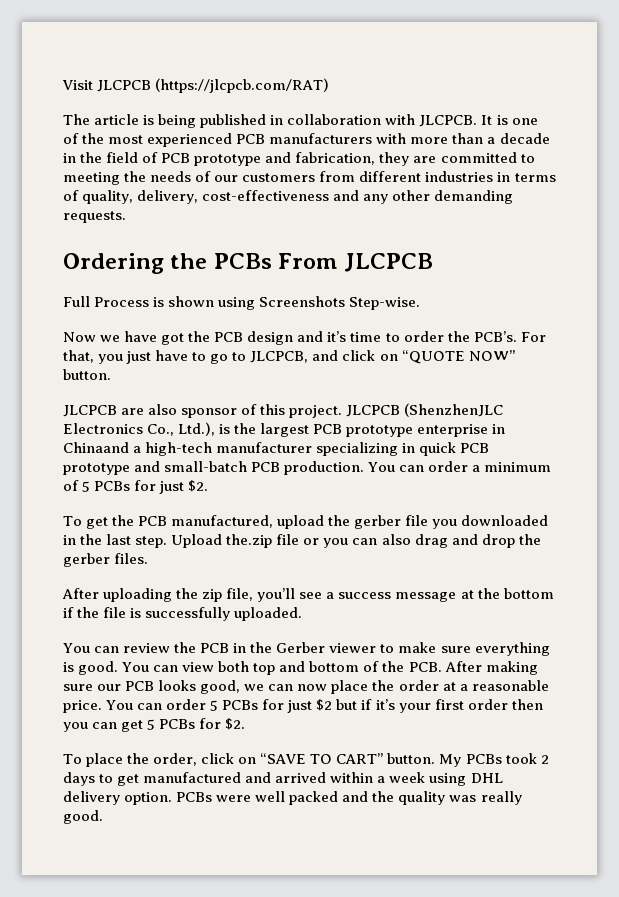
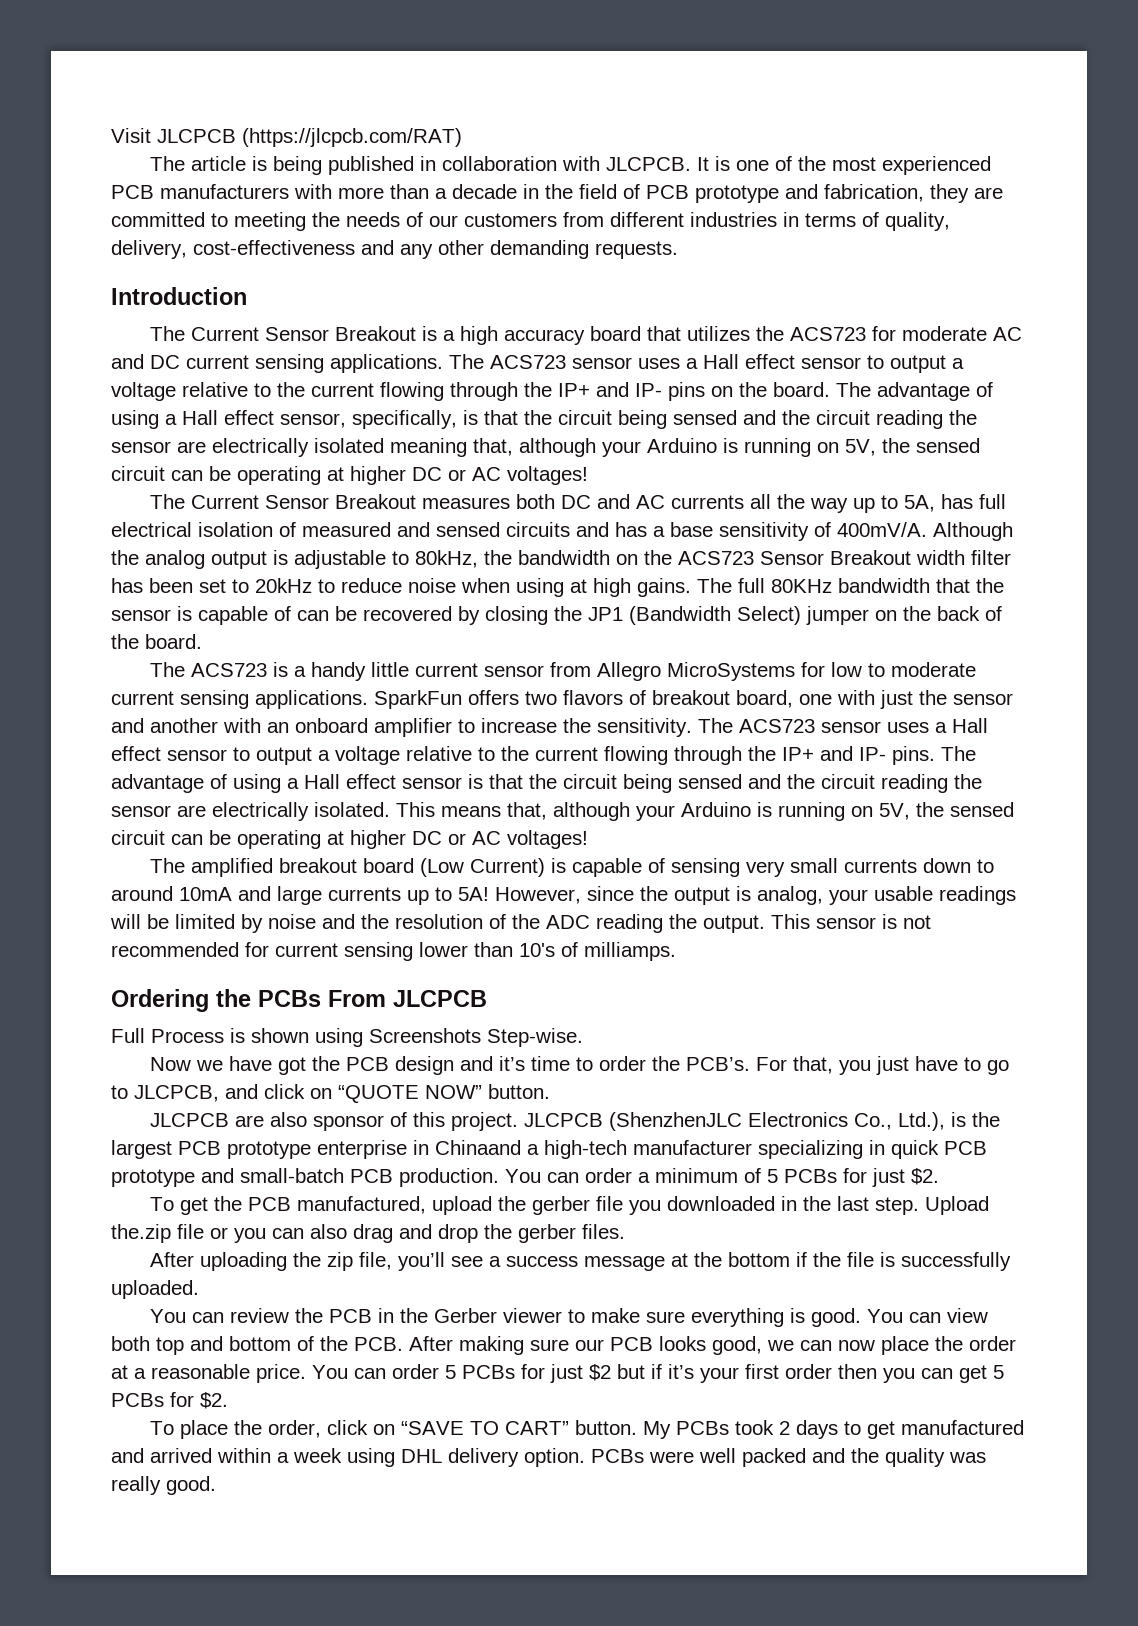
+ Introduction
+ The Current Sensor Breakout is a high accuracy board that utilizes the ACS723 for moderate AC and DC current sensing applications. The ACS723 sensor uses a Hall effect sensor to output a voltage relative to the current flowing through the IP+ and IP- pins on the board. The advantage of using a Hall effect sensor, specifically, is that the circuit being sensed and the circuit reading the sensor are electrically isolated meaning that, although your Arduino is running on 5V, the sensed circuit can be operating at higher DC or AC voltages!
+ The Current Sensor Breakout measures both DC and AC currents all the way up to 5A, has full electrical isolation of measured and sensed circuits and has a base sensitivity of 400mV/A. Although the analog output is adjustable to 80kHz, the bandwidth on the ACS723 Sensor Breakout width filter has been set to 20kHz to reduce noise when using at high gains. The full 80KHz bandwidth that the sensor is capable of can be recovered by closing the JP1 (Bandwidth Select) jumper on the back of the board.
+ The ACS723 is a handy little current sensor from Allegro MicroSystems for low to moderate current sensing applications. SparkFun offers two flavors of breakout board, one with just the sensor and another with an onboard amplifier to increase the sensitivity. The ACS723 sensor uses a Hall effect sensor to output a voltage relative to the current flowing through the IP+ and IP- pins. The advantage of using a Hall effect sensor is that the circuit being sensed and the circuit reading the sensor are electrically isolated. This means that, although your Arduino is running on 5V, the sensed circuit can be operating at higher DC or AC voltages!
+ The amplified breakout board (Low Current) is capable of sensing very small currents down to around 10mA and large currents up to 5A! However, since the output is analog, your usable readings will be limited by noise and the resolution of the ADC reading the output. This sensor is not recommended for current sensing lower than 10's of milliamps.

